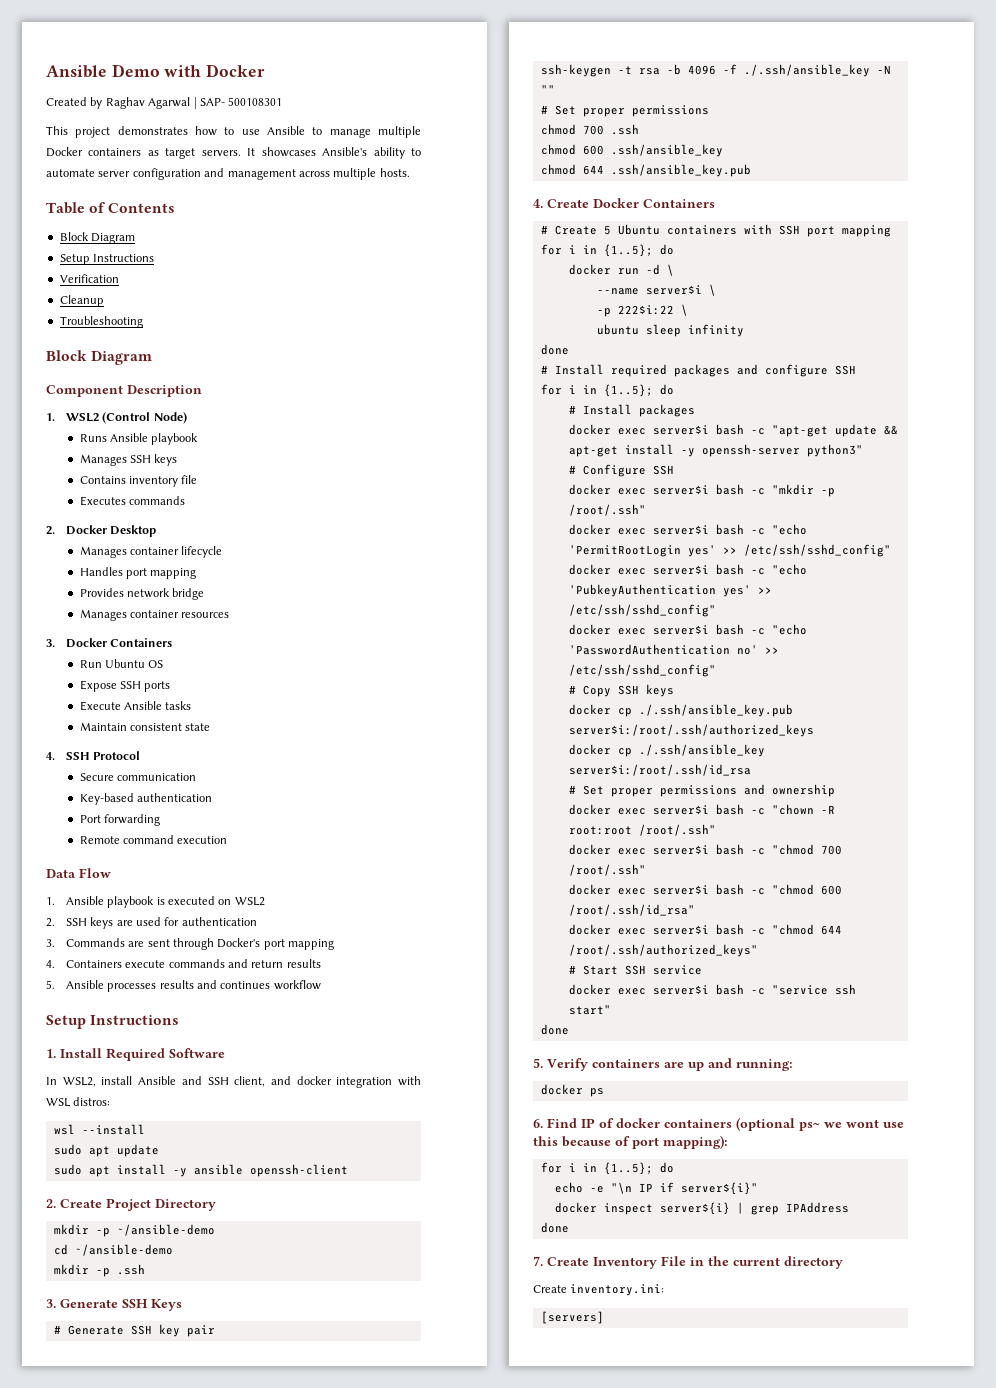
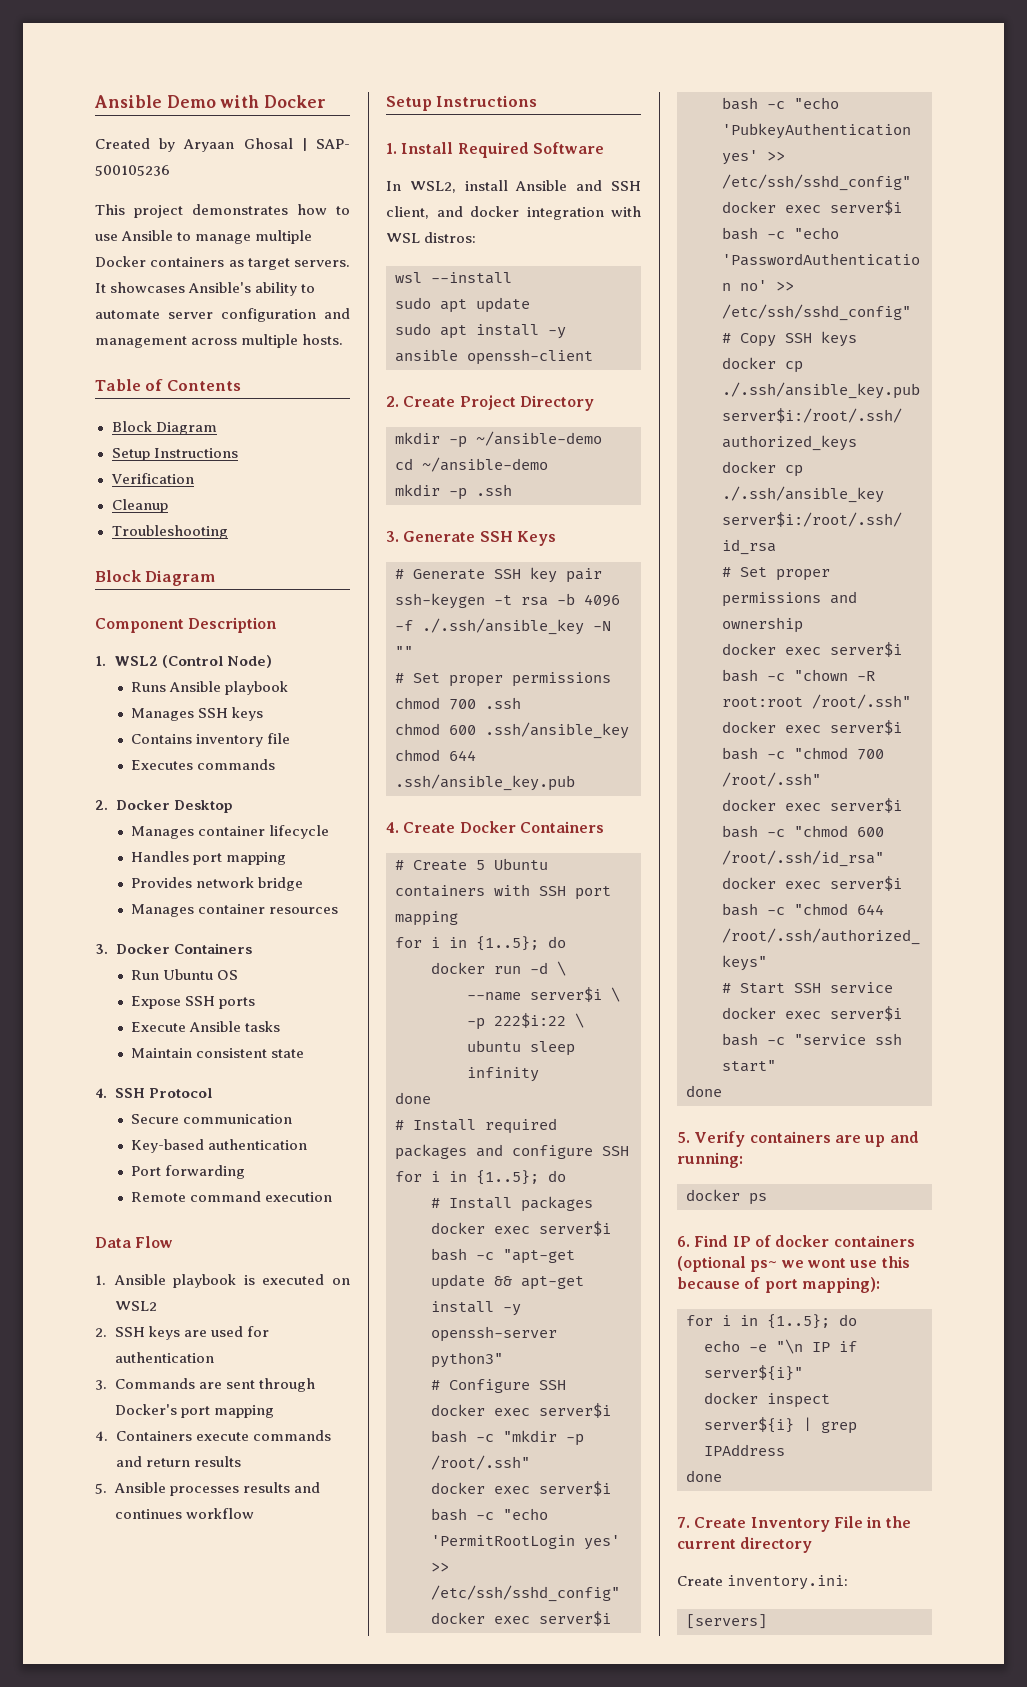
- Created by Raghav Agarwal | SAP- 500108301
+ Created by Aryaan Ghosal | SAP- 500105236

